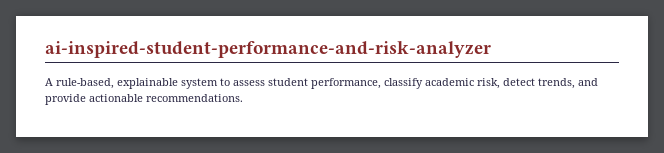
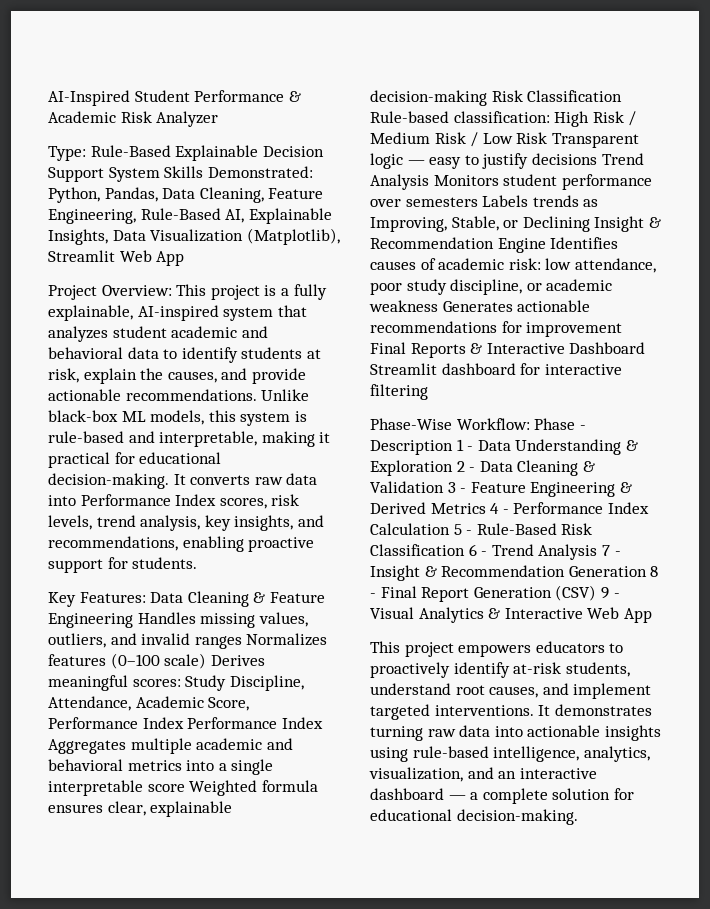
- ai-inspired-student-performance-and-risk-analyzer
- A rule-based, explainable system to assess student performance, classify academic risk, detect trends, and provide actionable recommendations.
+ AI-Inspired Student Performance & Academic Risk Analyzer
+ Type: Rule-Based Explainable Decision Support System Skills Demonstrated: Python, Pandas, Data Cleaning, Feature Engineering, Rule-Based AI, Explainable Insights, Data Visualization (Matplotlib), Streamlit Web App
+ Project Overview: This project is a fully explainable, AI-inspired system that analyzes student academic and behavioral data to identify students at risk, explain the causes, and provide actionable recommendations. Unlike black-box ML models, this system is rule-based and interpretable, making it practical for educational decision-making. It converts raw data into Performance Index scores, risk levels, trend analysis, key insights, and recommendations, enabling proactive support for students.
+ Key Features: Data Cleaning & Feature Engineering Handles missing values, outliers, and invalid ranges Normalizes features (0–100 scale) Derives meaningful scores: Study Discipline, Attendance, Academic Score, Performance Index Performance Index Aggregates multiple academic and behavioral metrics into a single interpretable score Weighted formula ensures clear, explainable decision-making Risk Classification Rule-based classification: High Risk / Medium Risk / Low Risk Transparent logic — easy to justify decisions Trend Analysis Monitors student performance over semesters Labels trends as Improving, Stable, or Declining Insight & Recommendation Engine Identifies causes of academic risk: low attendance, poor study discipline, or academic weakness Generates actionable recommendations for improvement Final Reports & Interactive Dashboard Streamlit dashboard for interactive filtering
+ Phase-Wise Workflow: Phase - Description 1 - Data Understanding & Exploration 2 - Data Cleaning & Validation 3 - Feature Engineering & Derived Metrics 4 - Performance Index Calculation 5 - Rule-Based Risk Classification 6 - Trend Analysis 7 - Insight & Recommendation Generation 8 - Final Report Generation (CSV) 9 - Visual Analytics & Interactive Web App
+ This project empowers educators to proactively identify at-risk students, understand root causes, and implement targeted interventions. It demonstrates turning raw data into actionable insights using rule-based intelligence, analytics, visualization, and an interactive dashboard — a complete solution for educational decision-making.

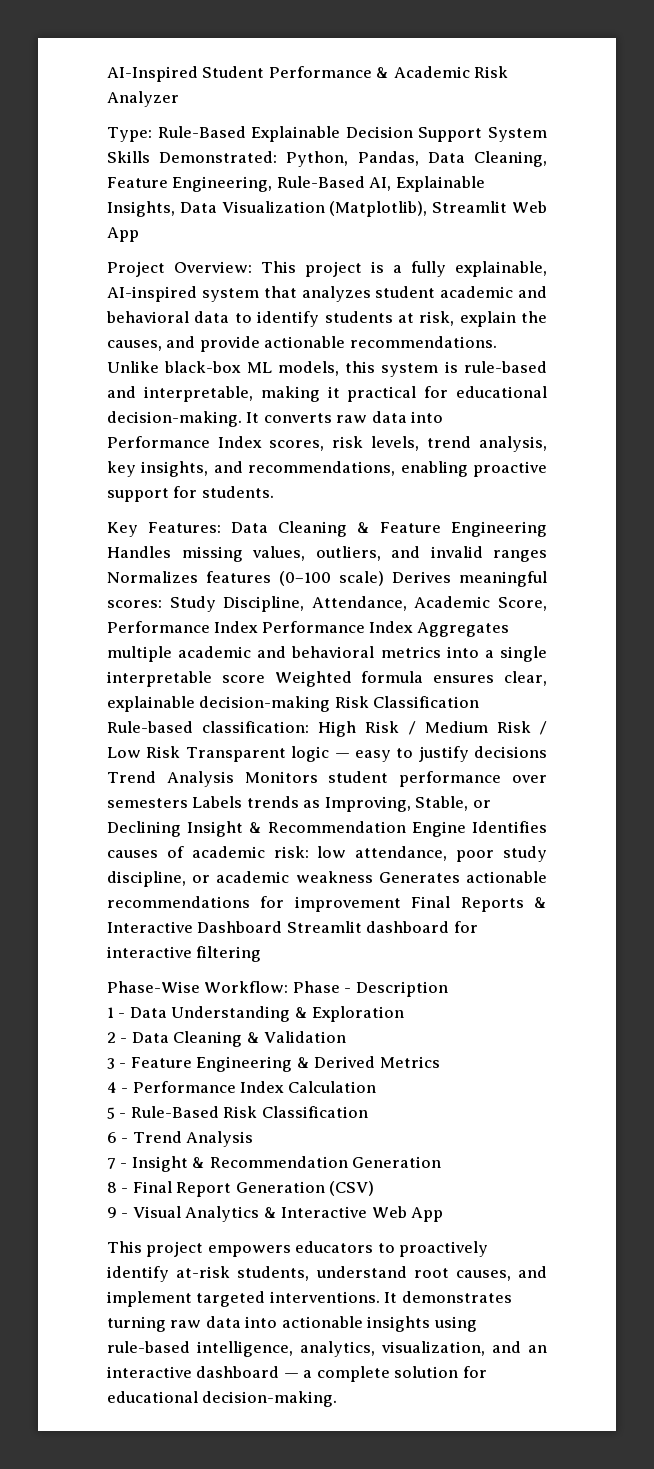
- Phase-Wise Workflow: Phase - Description 1 - Data Understanding & Exploration 2 - Data Cleaning & Validation 3 - Feature Engineering & Derived Metrics 4 - Performance Index Calculation 5 - Rule-Based Risk Classification 6 - Trend Analysis 7 - Insight & Recommendation Generation 8 - Final Report Generation (CSV) 9 - Visual Analytics & Interactive Web App
+ Phase-Wise Workflow: Phase - Description
+ 1 - Data Understanding & Exploration
+ 2 - Data Cleaning & Validation
+ 3 - Feature Engineering & Derived Metrics
+ 4 - Performance Index Calculation
+ 5 - Rule-Based Risk Classification
+ 6 - Trend Analysis
+ 7 - Insight & Recommendation Generation
+ 8 - Final Report Generation (CSV)
+ 9 - Visual Analytics & Interactive Web App

